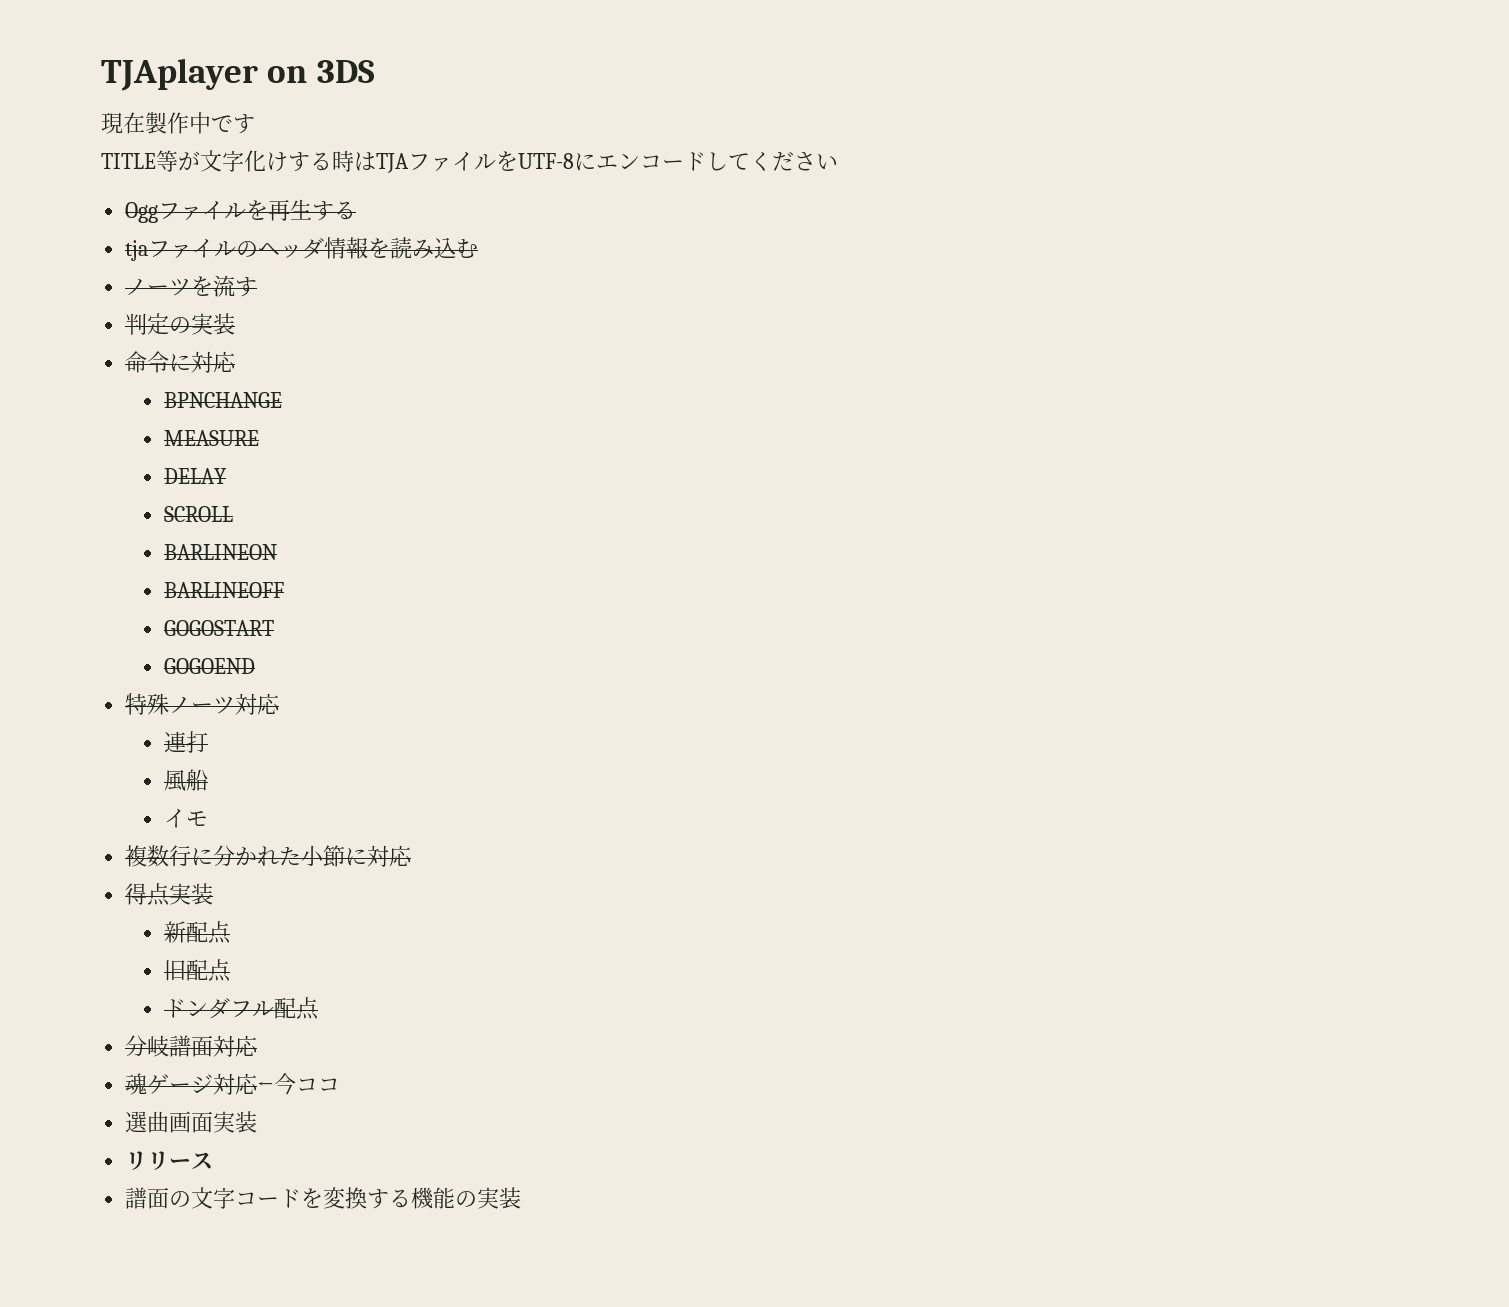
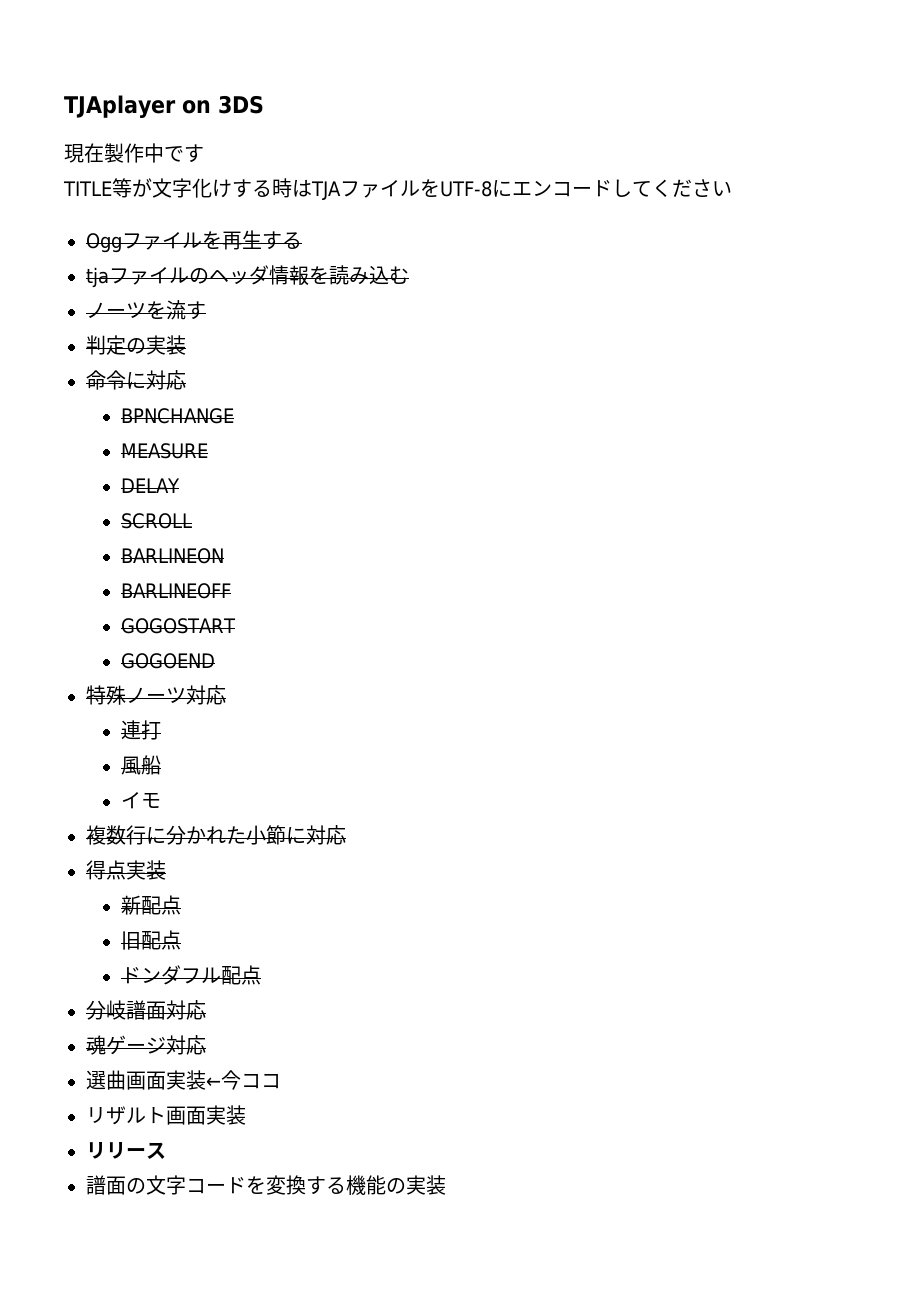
- 魂ゲージ対応←今ココ
+ 魂ゲージ対応
+ 選曲画面実装←今ココ
- 選曲画面実装
+ リザルト画面実装

